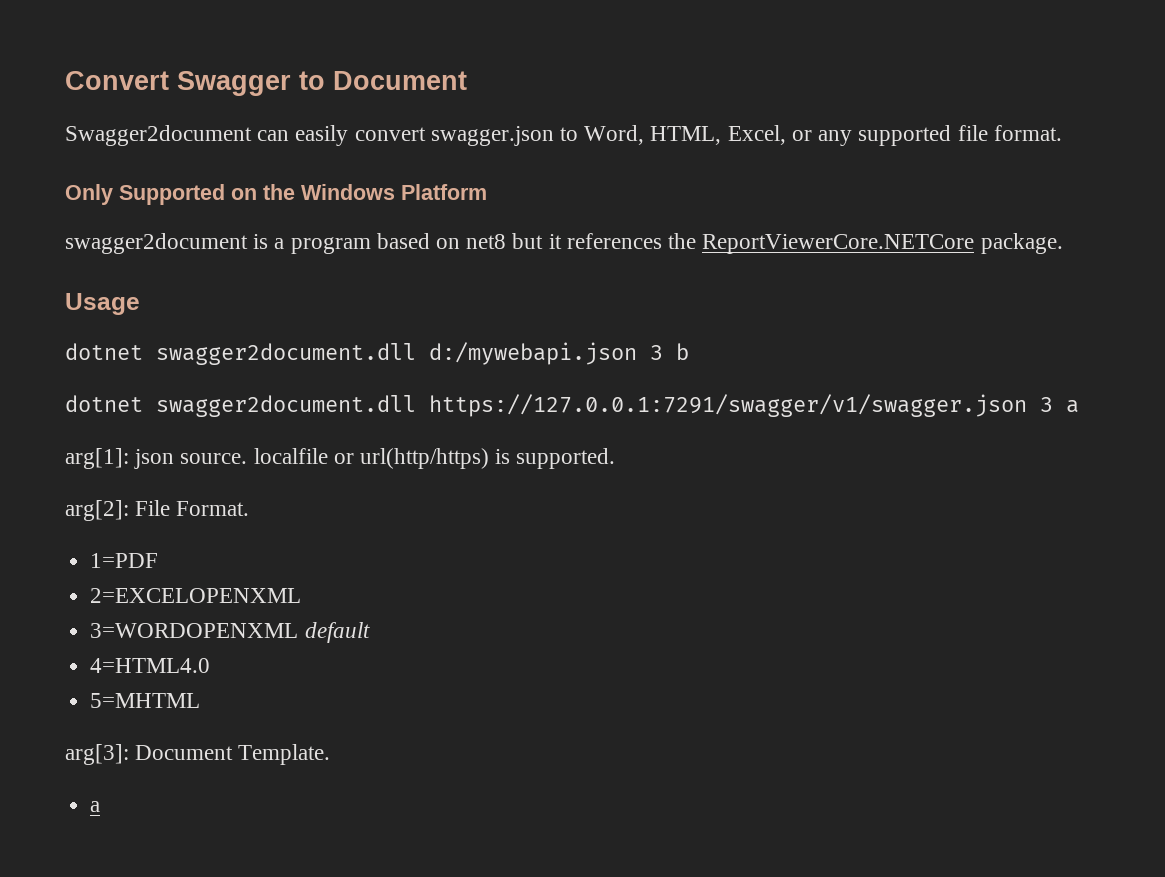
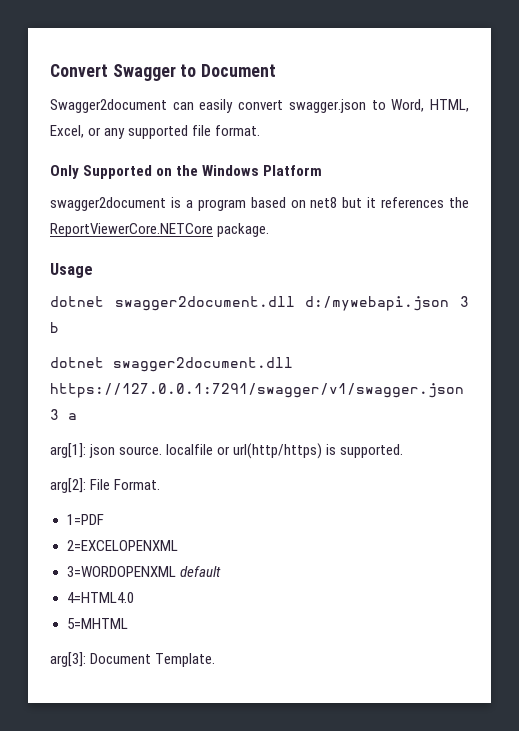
  arg[3]: Document Template.
- a

